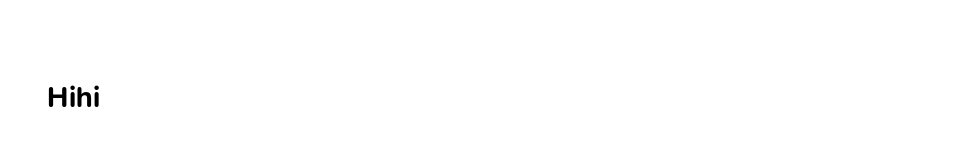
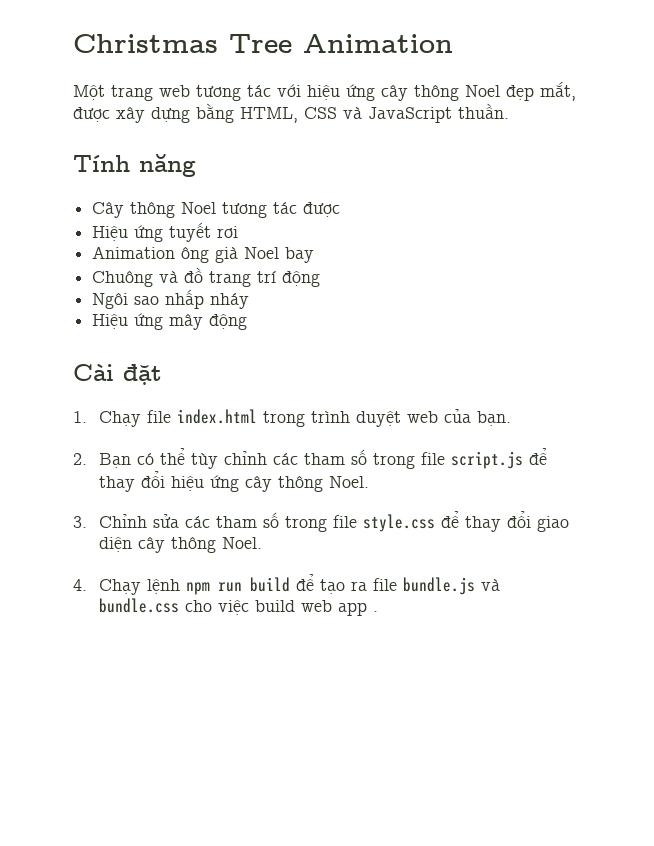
- Hihi
+ Christmas Tree Animation
+ Một trang web tương tác với hiệu ứng cây thông Noel đẹp mắt, được xây dựng bằng HTML, CSS và JavaScript thuần.
+ Tính năng
+ Cây thông Noel tương tác được
+ Hiệu ứng tuyết rơi
+ Animation ông già Noel bay
+ Chuông và đồ trang trí động
+ Ngôi sao nhấp nháy
+ Hiệu ứng mây động
+ Cài đặt
+ 1. Chạy file index.html trong trình duyệt web của bạn.
+ 2. Bạn có thể tùy chỉnh các tham số trong file script.js để thay đổi hiệu ứng cây thông Noel.
+ 3. Chỉnh sửa các tham số trong file style.css để thay đổi giao diện cây thông Noel.
+ 4. Chạy lệnh npm run build để tạo ra file bundle.js và bundle.css cho việc build web app .

